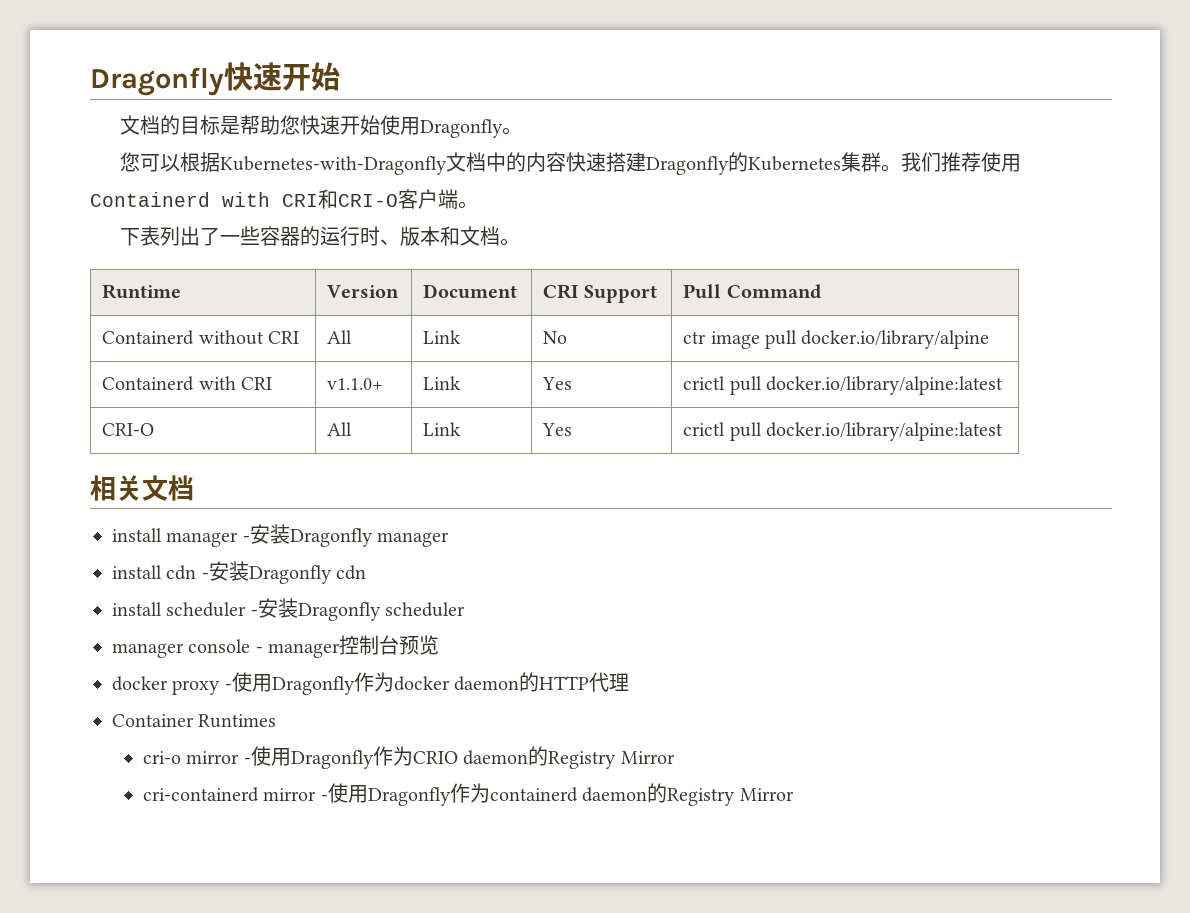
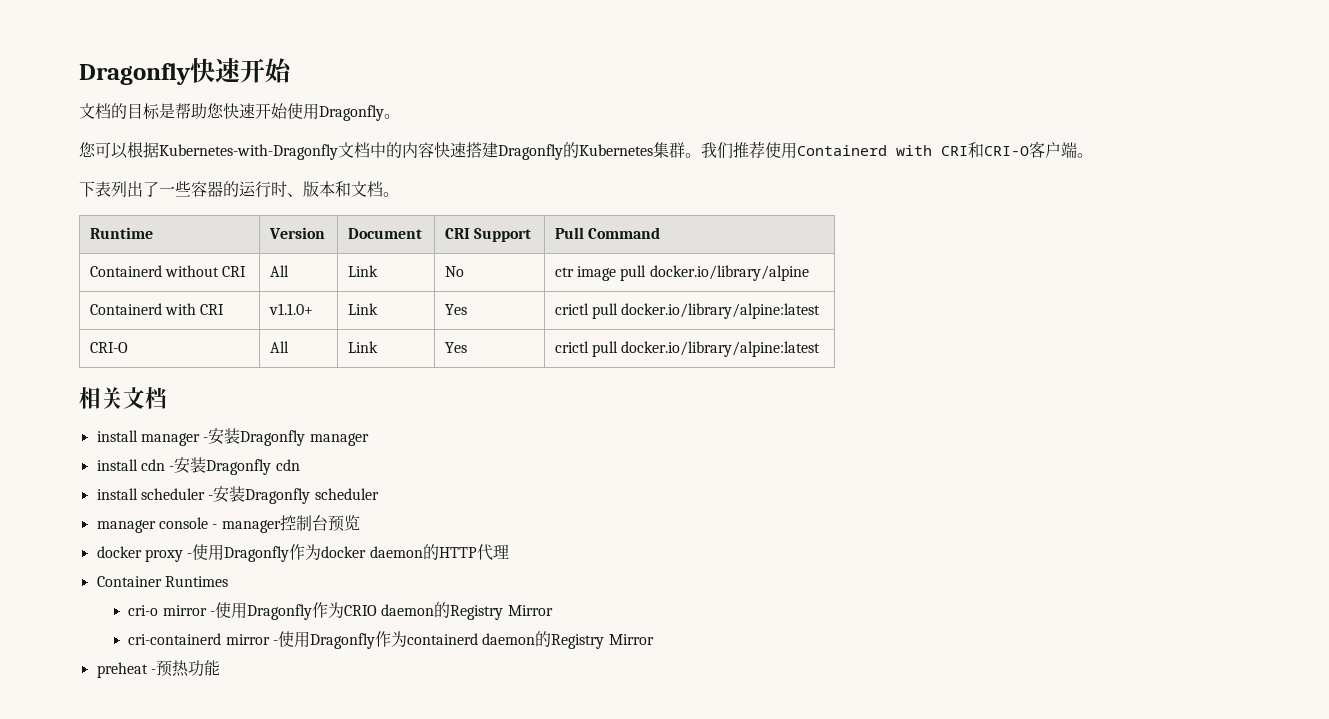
+ preheat -预热功能

